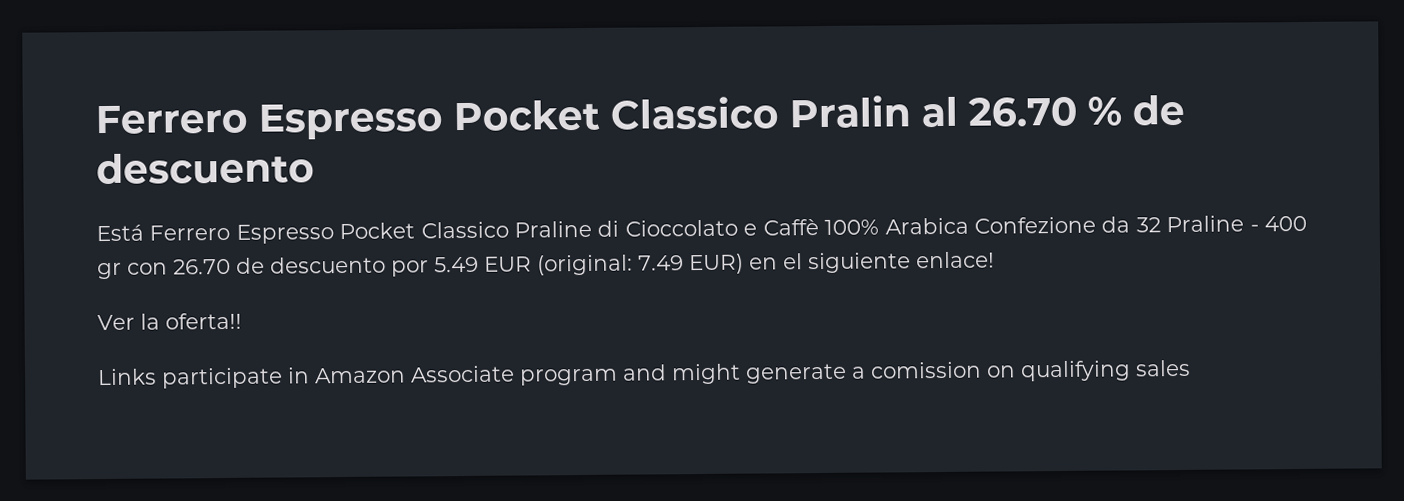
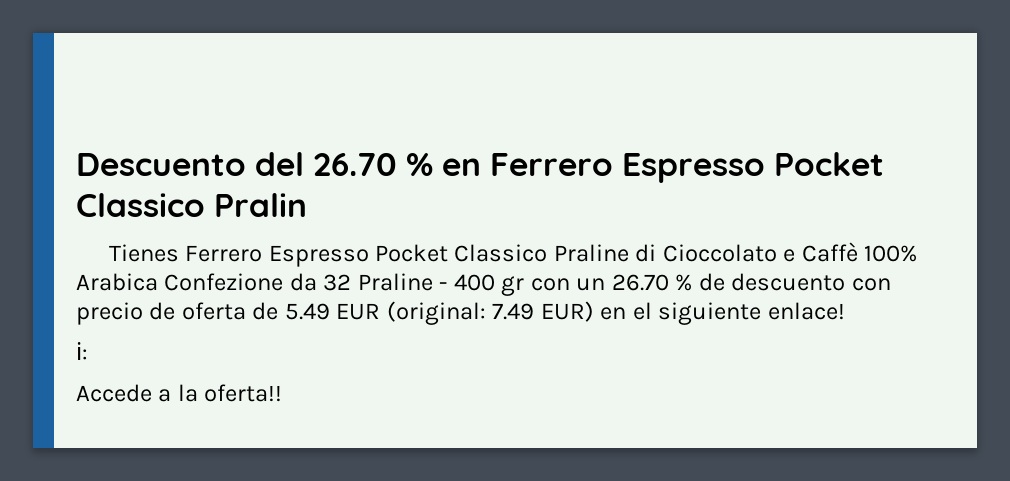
- Ferrero Espresso Pocket Classico Pralin al 26.70 % de descuento
- Está Ferrero Espresso Pocket Classico Praline di Cioccolato e Caffè 100% Arabica Confezione da 32 Praline - 400 gr con 26.70 de descuento por 5.49 EUR (original: 7.49 EUR) en el siguiente enlace!
+ Descuento del 26.70 % en Ferrero Espresso Pocket Classico Pralin
+ Tienes Ferrero Espresso Pocket Classico Praline di Cioccolato e Caffè 100% Arabica Confezione da 32 Praline - 400 gr con un 26.70 % de descuento con precio de oferta de 5.49 EUR (original: 7.49 EUR) en el siguiente enlace!
- Ver la oferta!!
+ ℹ:
+ Accede a la oferta!!
- Links participate in Amazon Associate program and might generate a comission on qualifying sales

